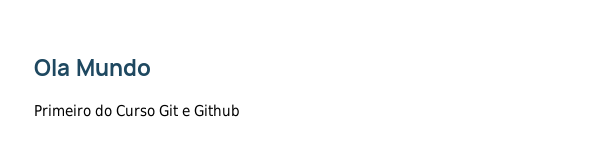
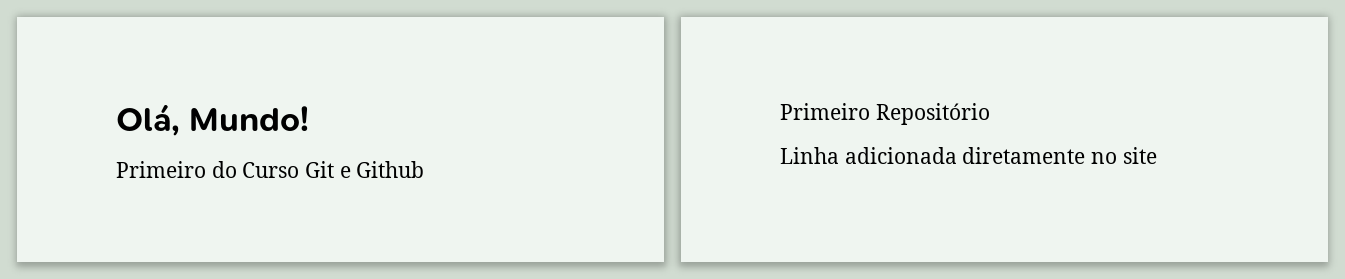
- Ola Mundo
+ Olá, Mundo!
+ Primeiro Repositório
+ Linha adicionada diretamente no site

